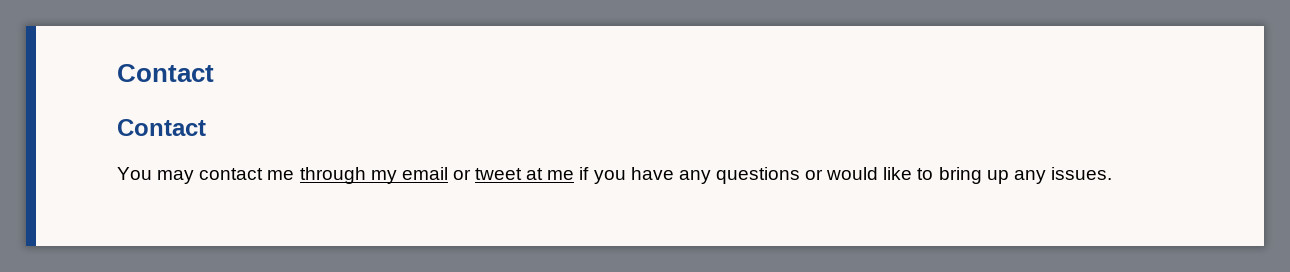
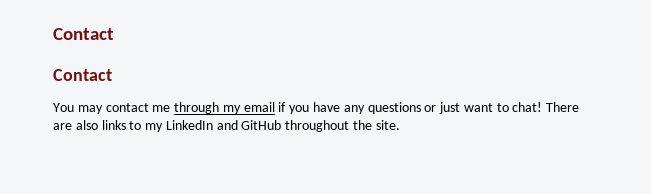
- You may contact me through my email or tweet at me if you have any questions or would like to bring up any issues.
+ You may contact me through my email if you have any questions or just want to chat! There are also links to my LinkedIn and GitHub throughout the site.

